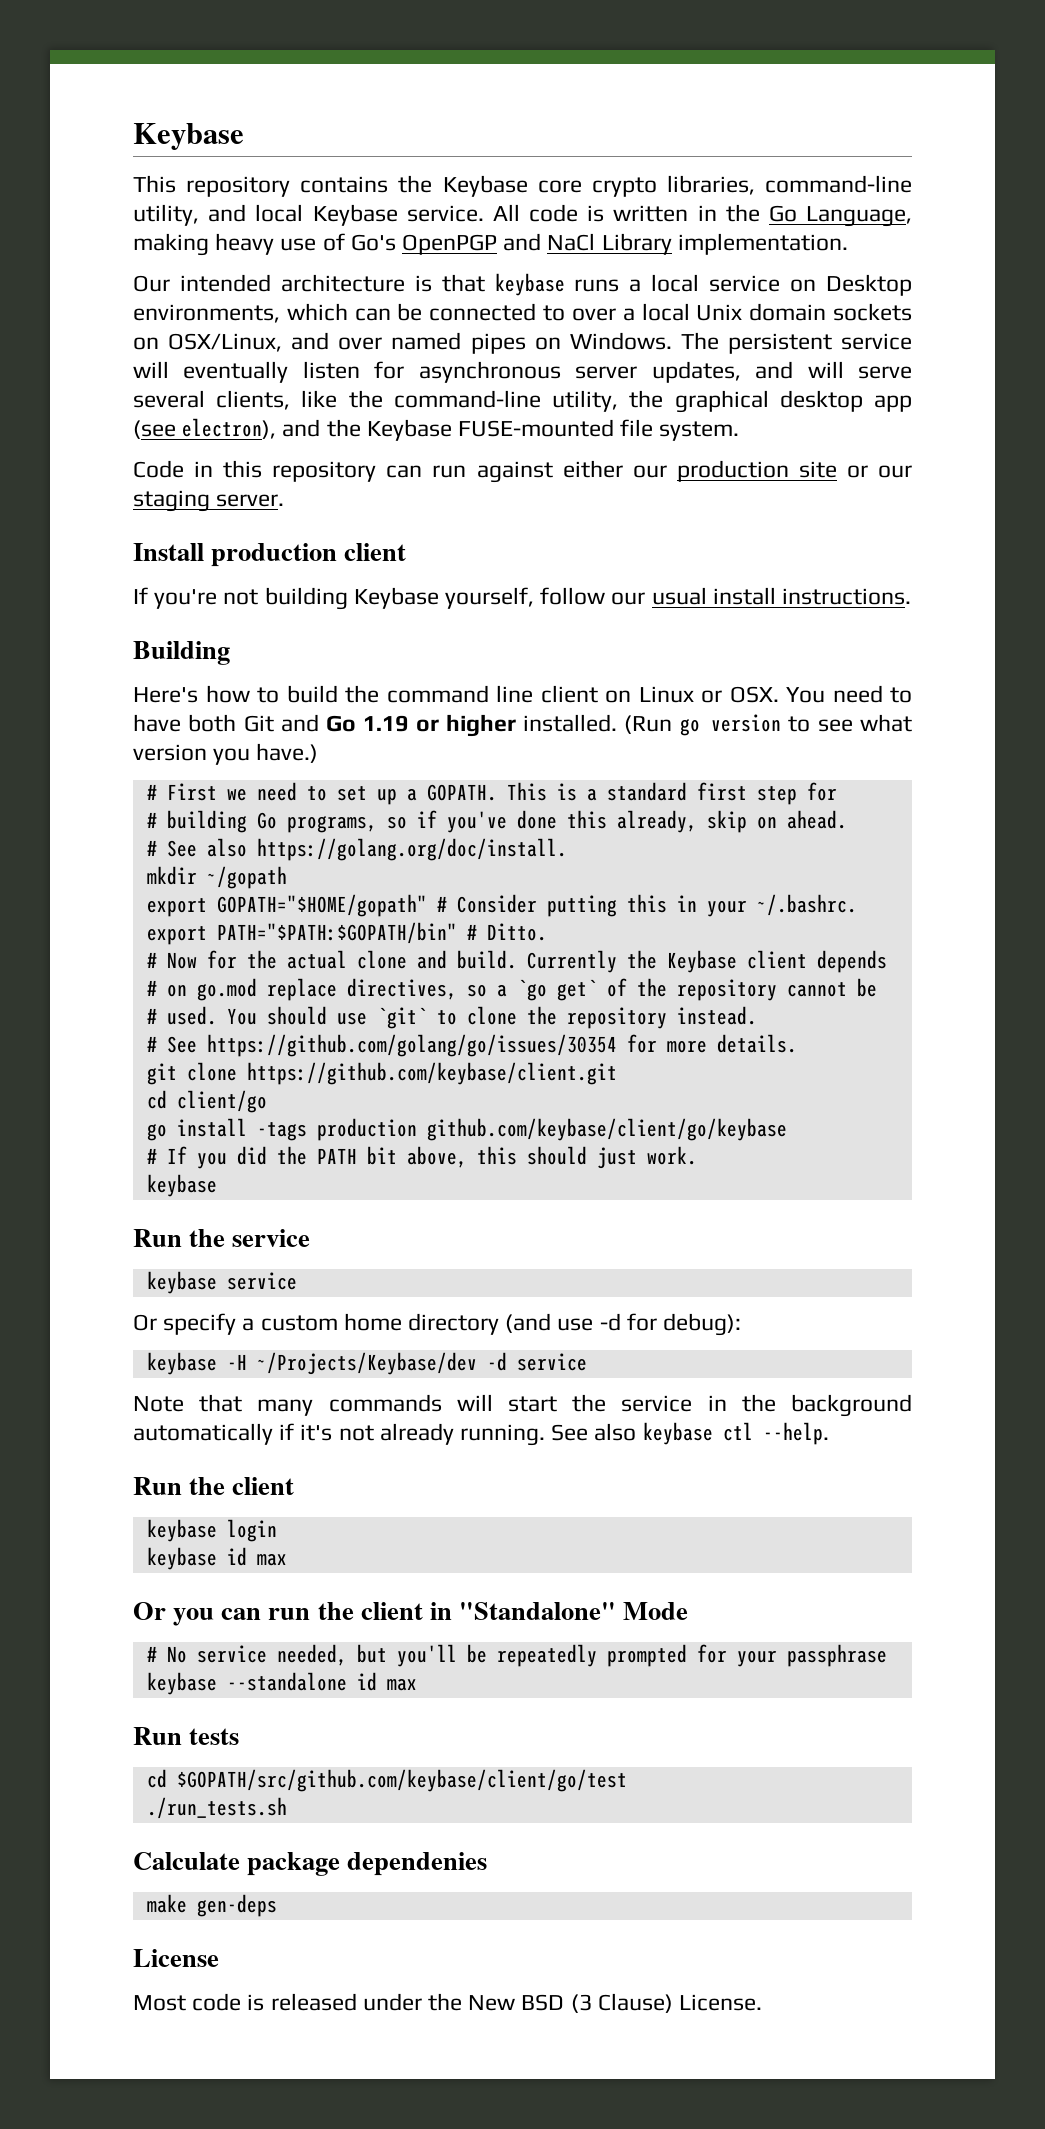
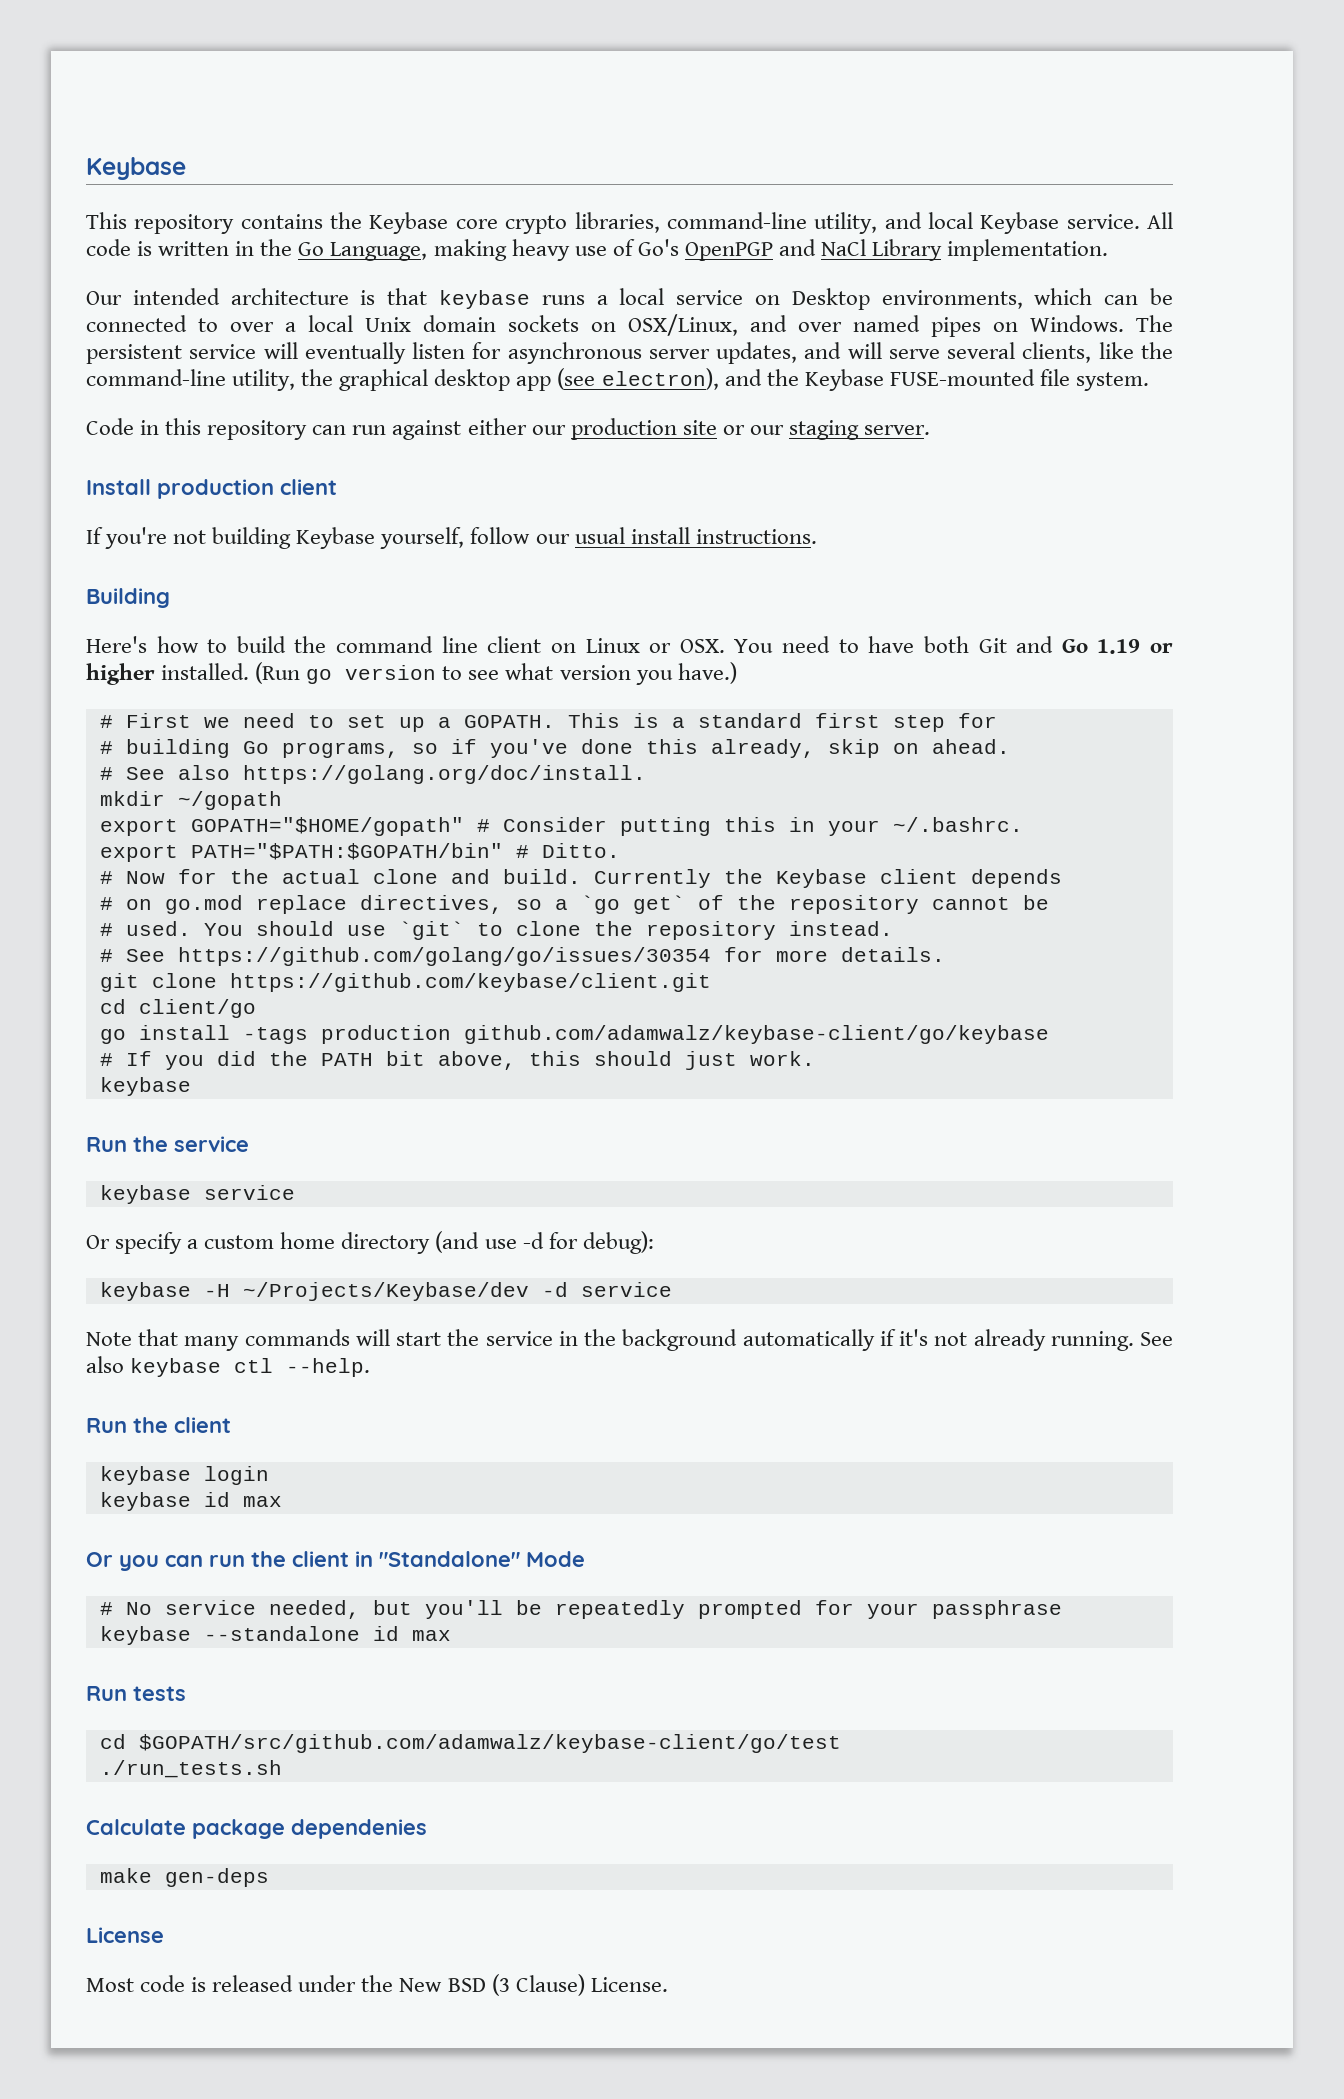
- go install -tags production github.com/keybase/client/go/keybase
+ go install -tags production github.com/adamwalz/keybase-client/go/keybase
- cd $GOPATH/src/github.com/keybase/client/go/test
+ cd $GOPATH/src/github.com/adamwalz/keybase-client/go/test

